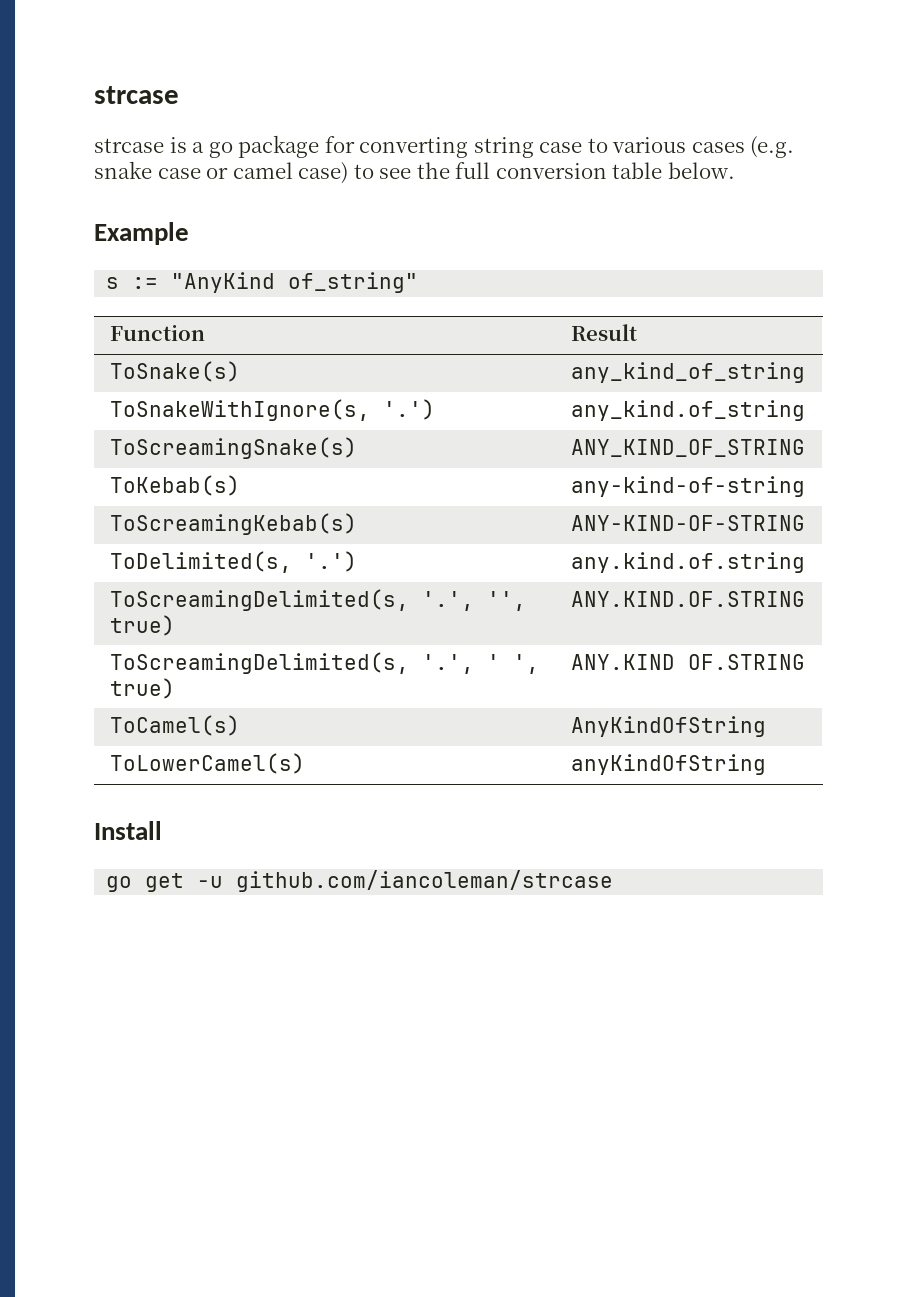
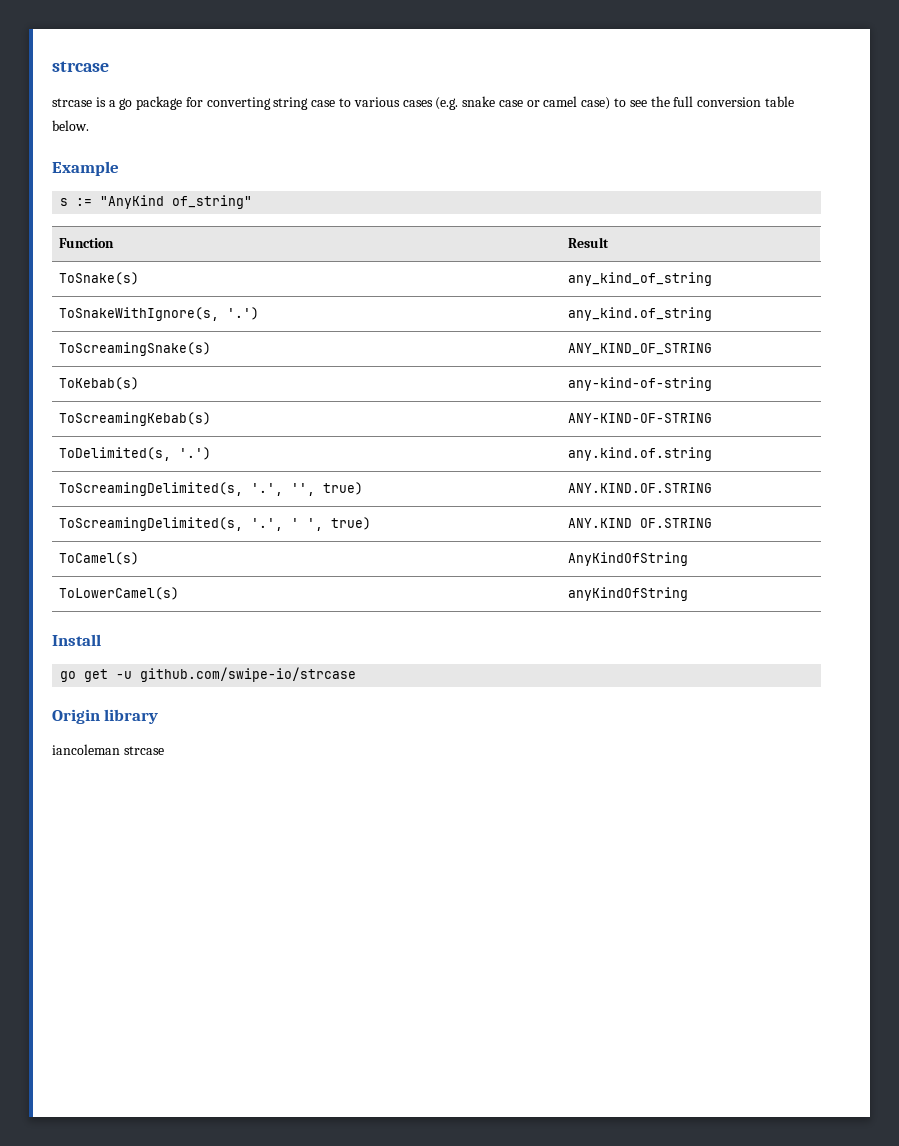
- go get -u github.com/iancoleman/strcase
+ go get -u github.com/swipe-io/strcase
+ Origin library
+ iancoleman strcase

